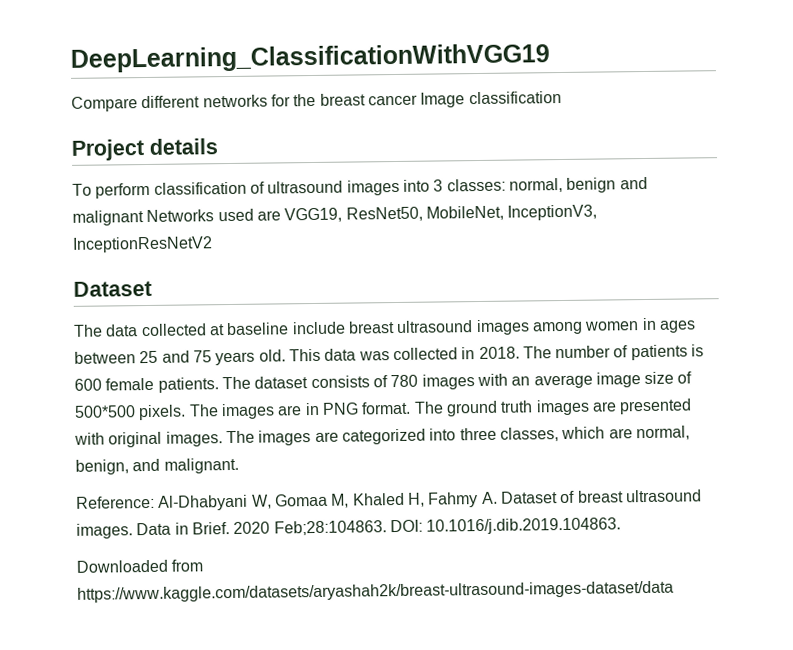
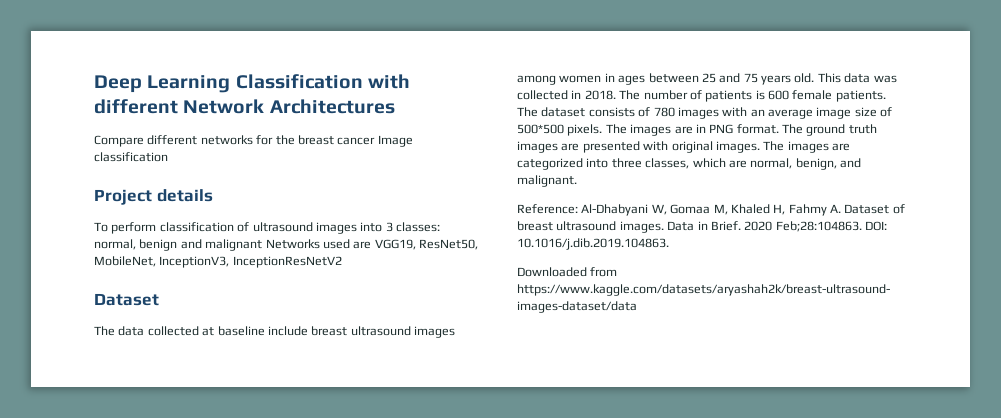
- DeepLearning_ClassificationWithVGG19
+ Deep Learning Classification with different Network Architectures

